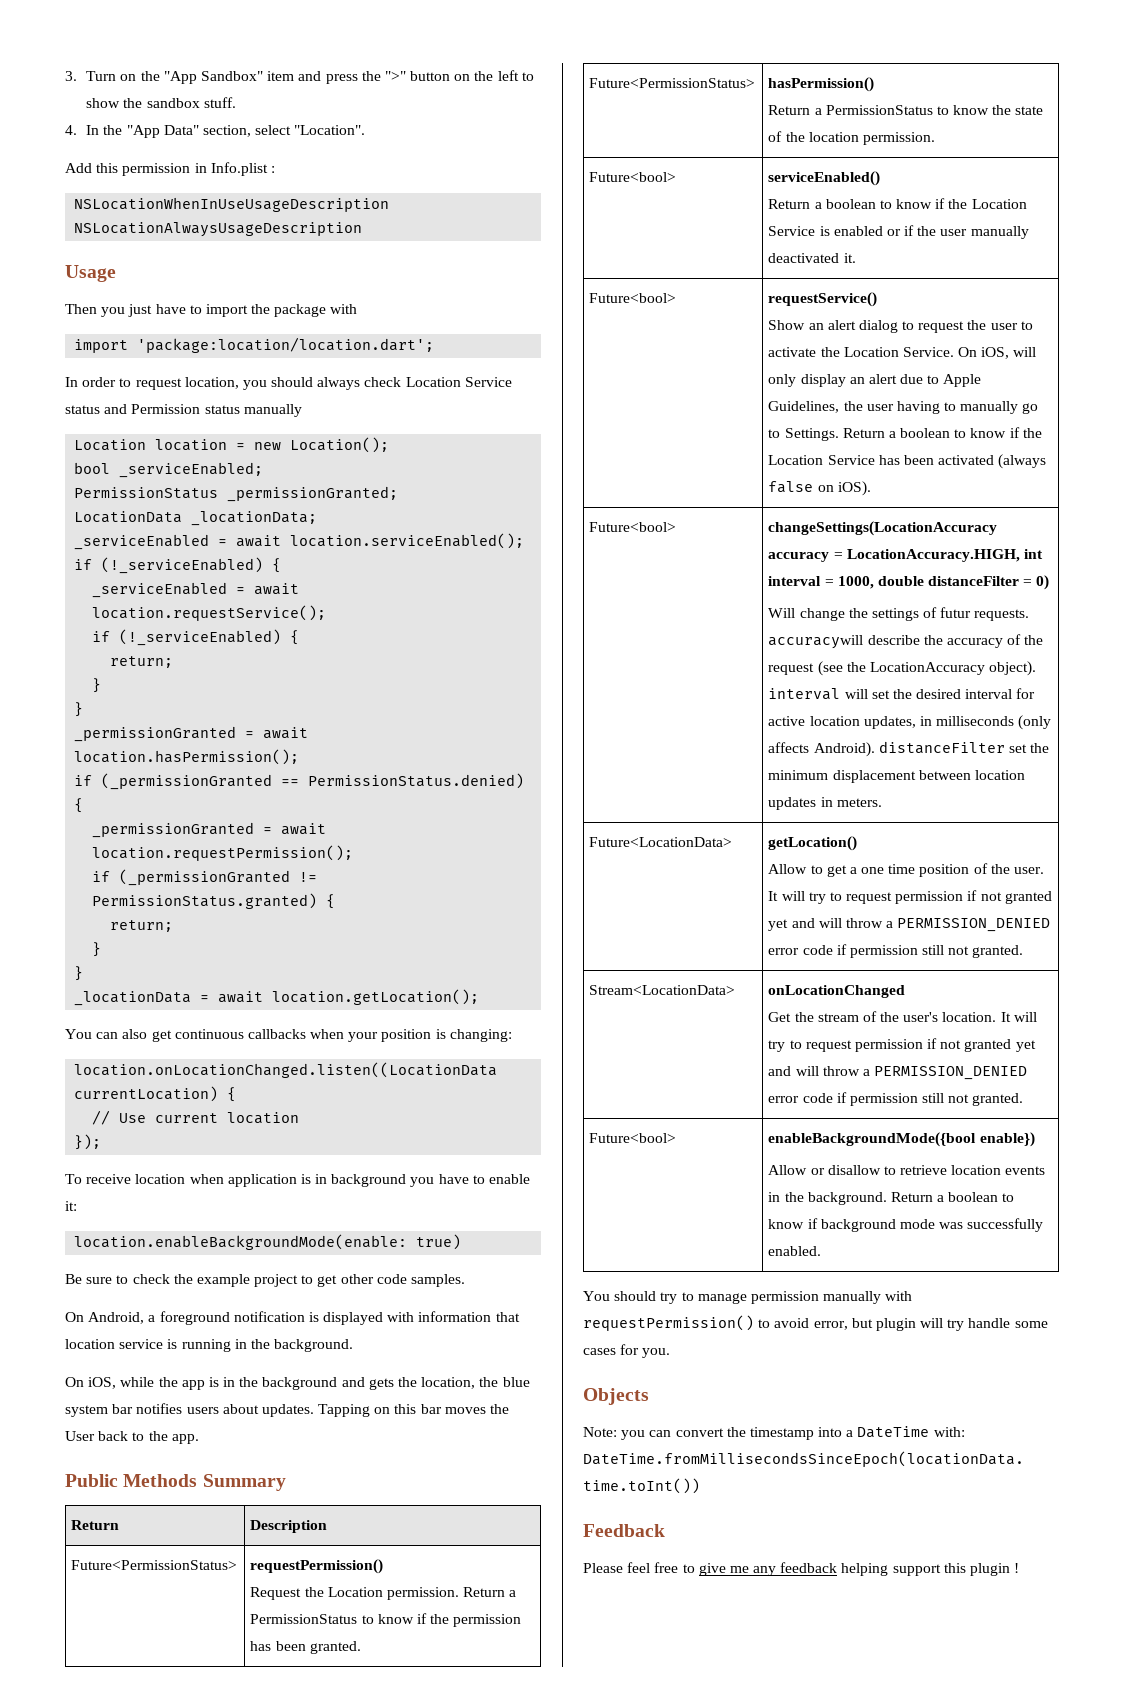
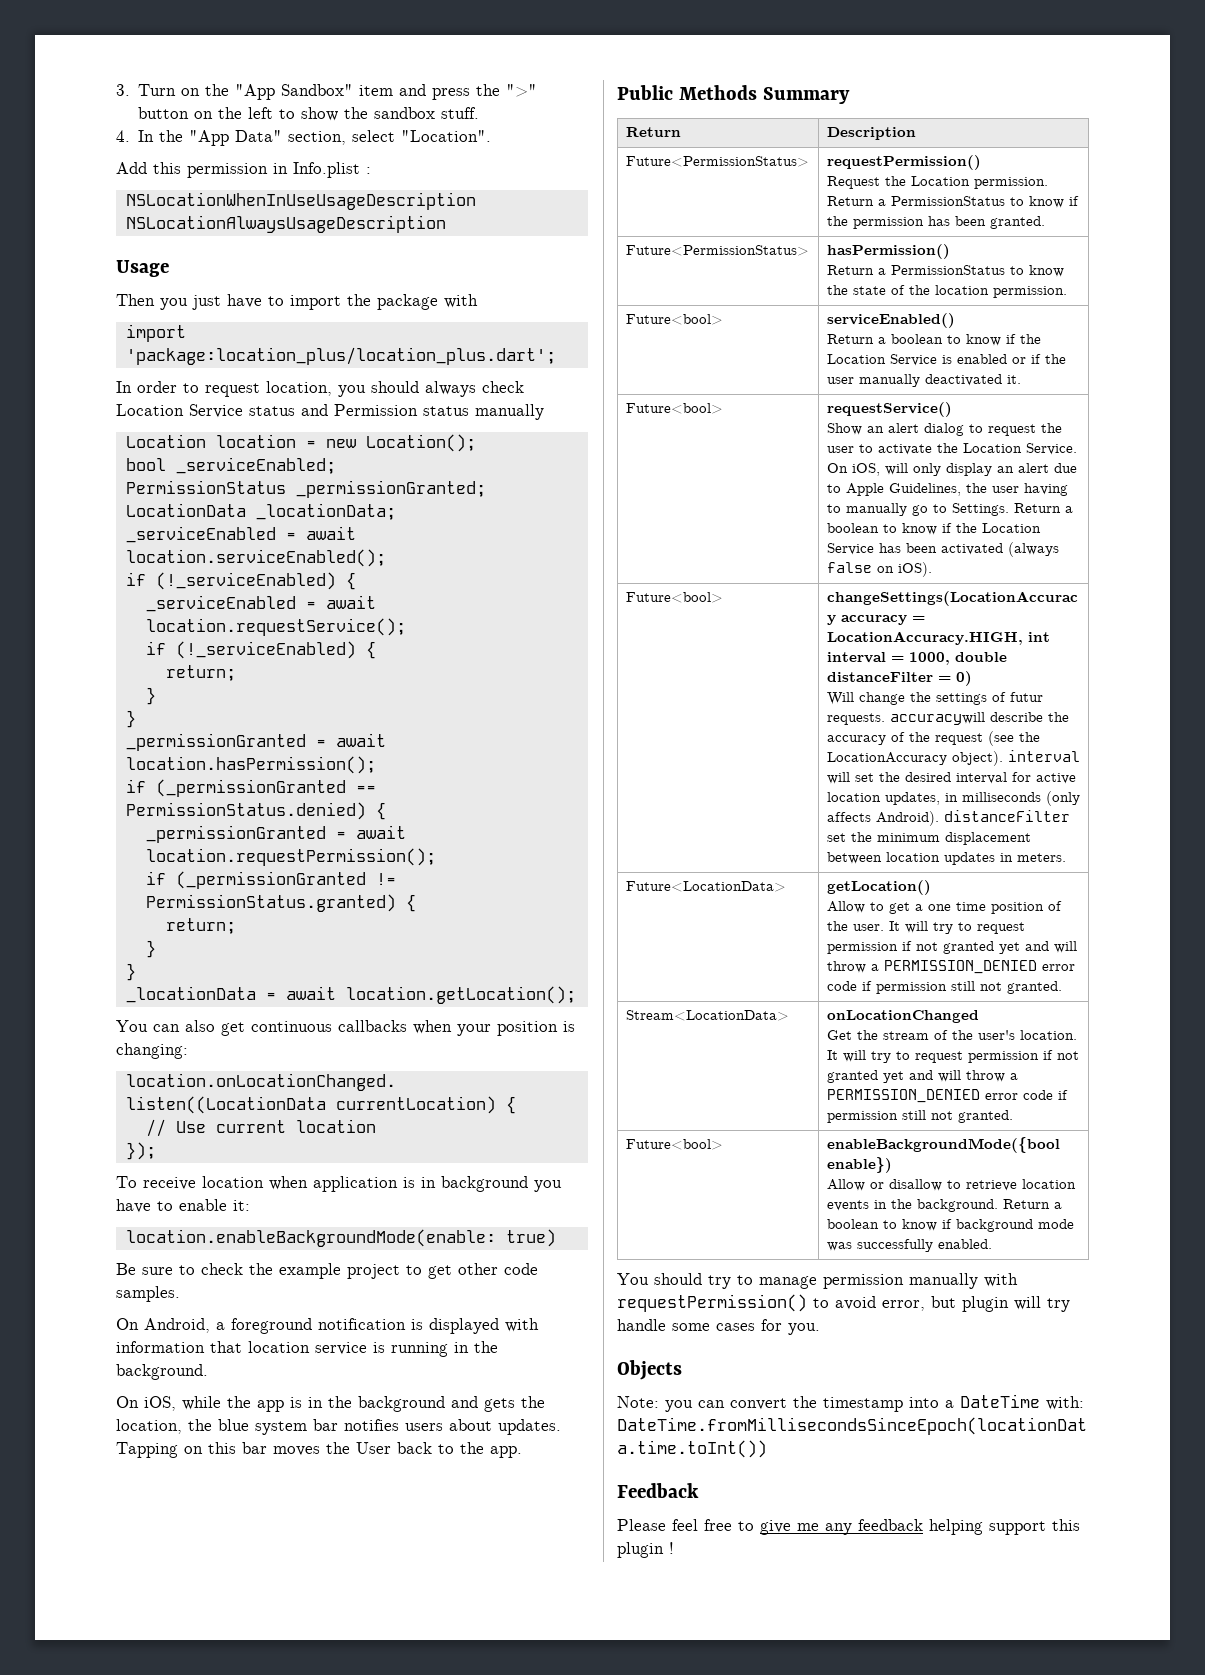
- import 'package:location/location.dart';
+ import 'package:location_plus/location_plus.dart';

